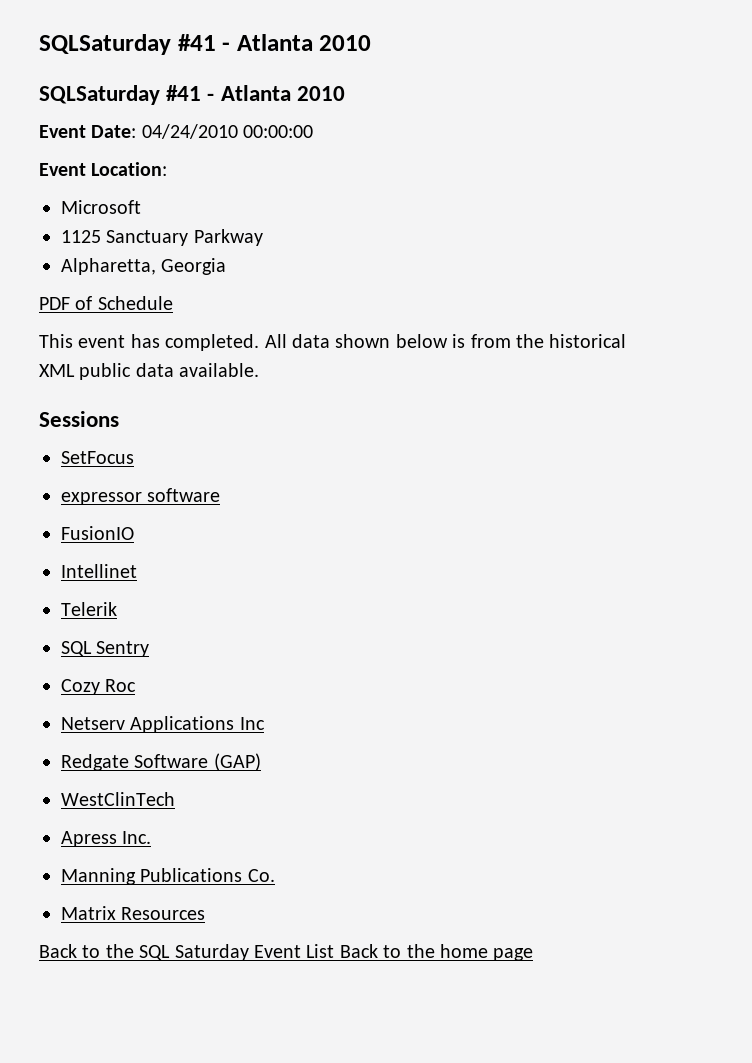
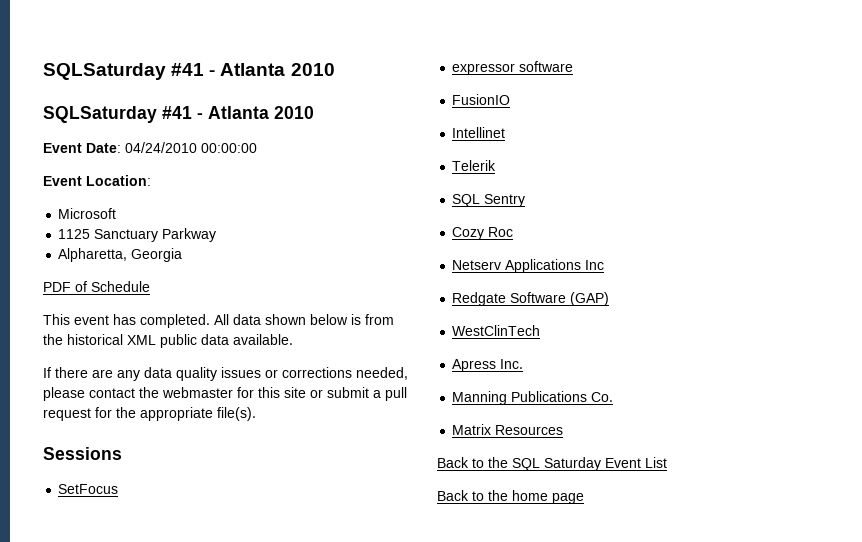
+ If there are any data quality issues or corrections needed, please contact the webmaster for this site or submit a pull request for the appropriate file(s).
- Back to the SQL Saturday Event List Back to the home page
+ Back to the SQL Saturday Event List
+ Back to the home page

